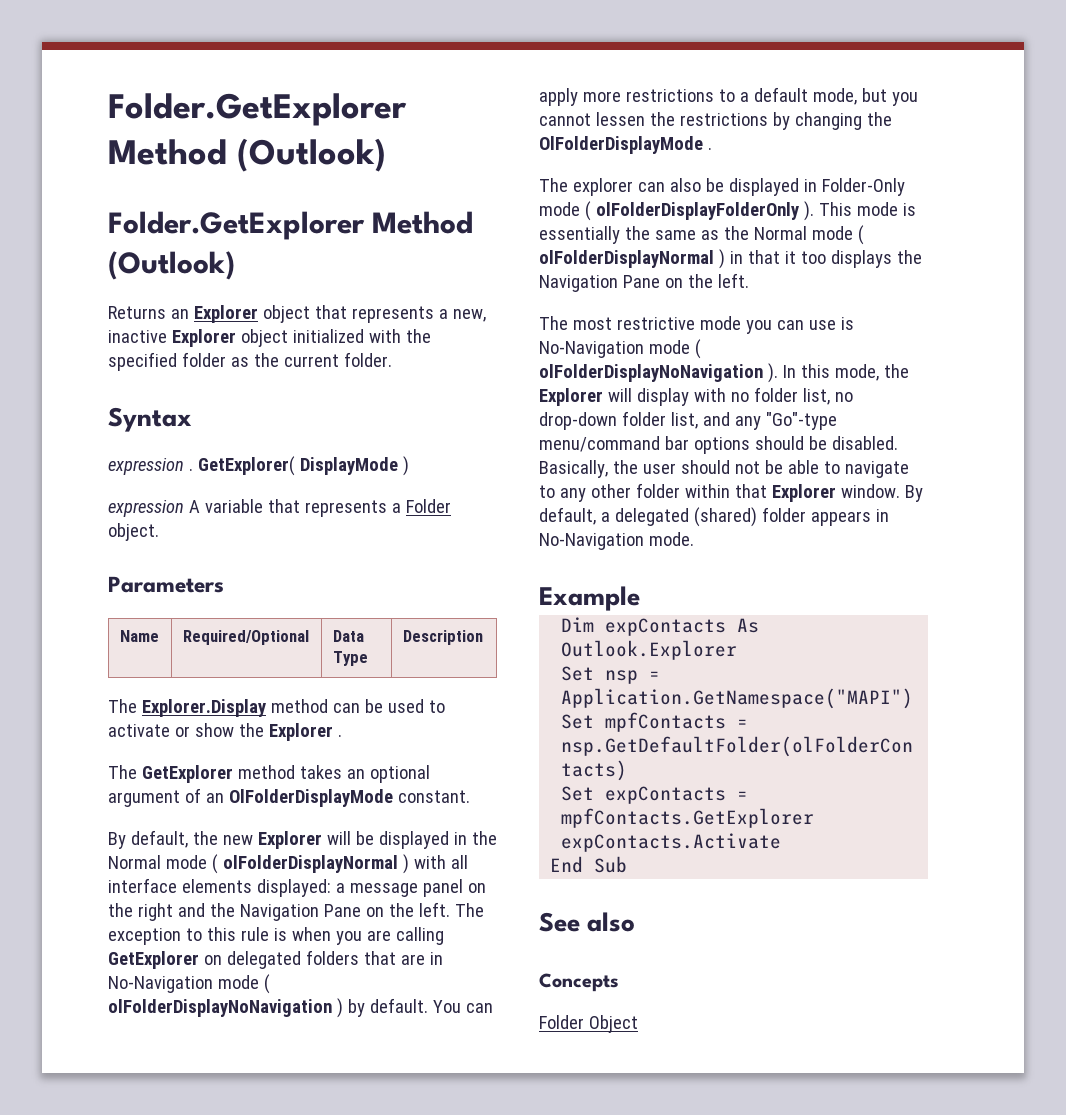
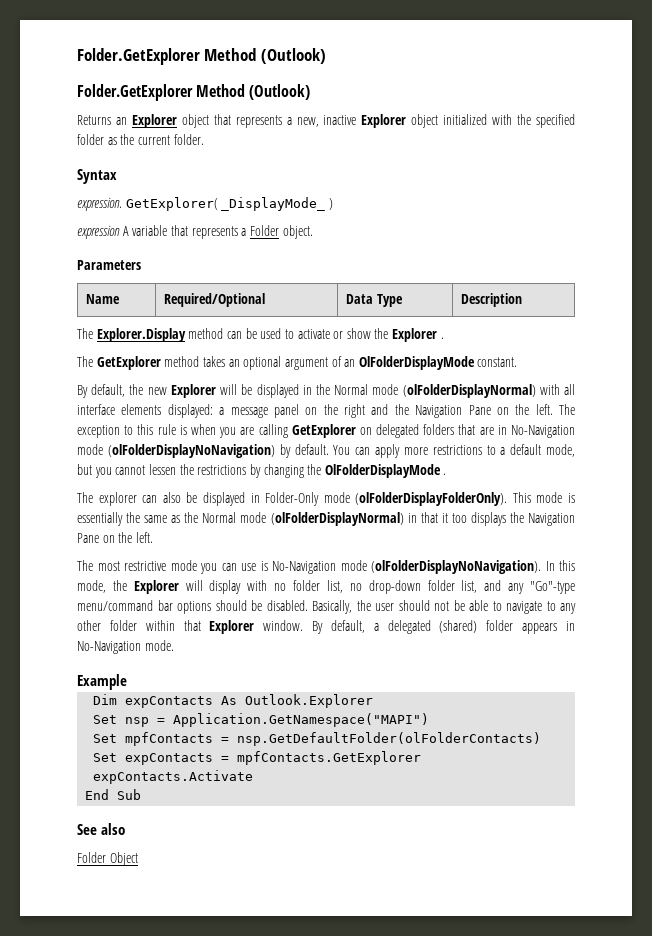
- expression . GetExplorer( DisplayMode )
+ expression. GetExplorer( _DisplayMode_ )
- By default, the new Explorer will be displayed in the Normal mode ( olFolderDisplayNormal ) with all interface elements displayed: a message panel on the right and the Navigation Pane on the left.
+ By default, the new Explorer will be displayed in the Normal mode (olFolderDisplayNormal) with all interface elements displayed: a message panel on the right and the Navigation Pane on the left.
- The exception to this rule is when you are calling GetExplorer on delegated folders that are in No-Navigation mode ( olFolderDisplayNoNavigation ) by default.
+ The exception to this rule is when you are calling GetExplorer on delegated folders that are in No-Navigation mode (olFolderDisplayNoNavigation) by default.
- The explorer can also be displayed in Folder-Only mode ( olFolderDisplayFolderOnly ).
+ The explorer can also be displayed in Folder-Only mode (olFolderDisplayFolderOnly).
- This mode is essentially the same as the Normal mode ( olFolderDisplayNormal ) in that it too displays the Navigation Pane on the left.
+ This mode is essentially the same as the Normal mode (olFolderDisplayNormal) in that it too displays the Navigation Pane on the left.
- The most restrictive mode you can use is No-Navigation mode ( olFolderDisplayNoNavigation ).
+ The most restrictive mode you can use is No-Navigation mode (olFolderDisplayNoNavigation).
- Concepts

